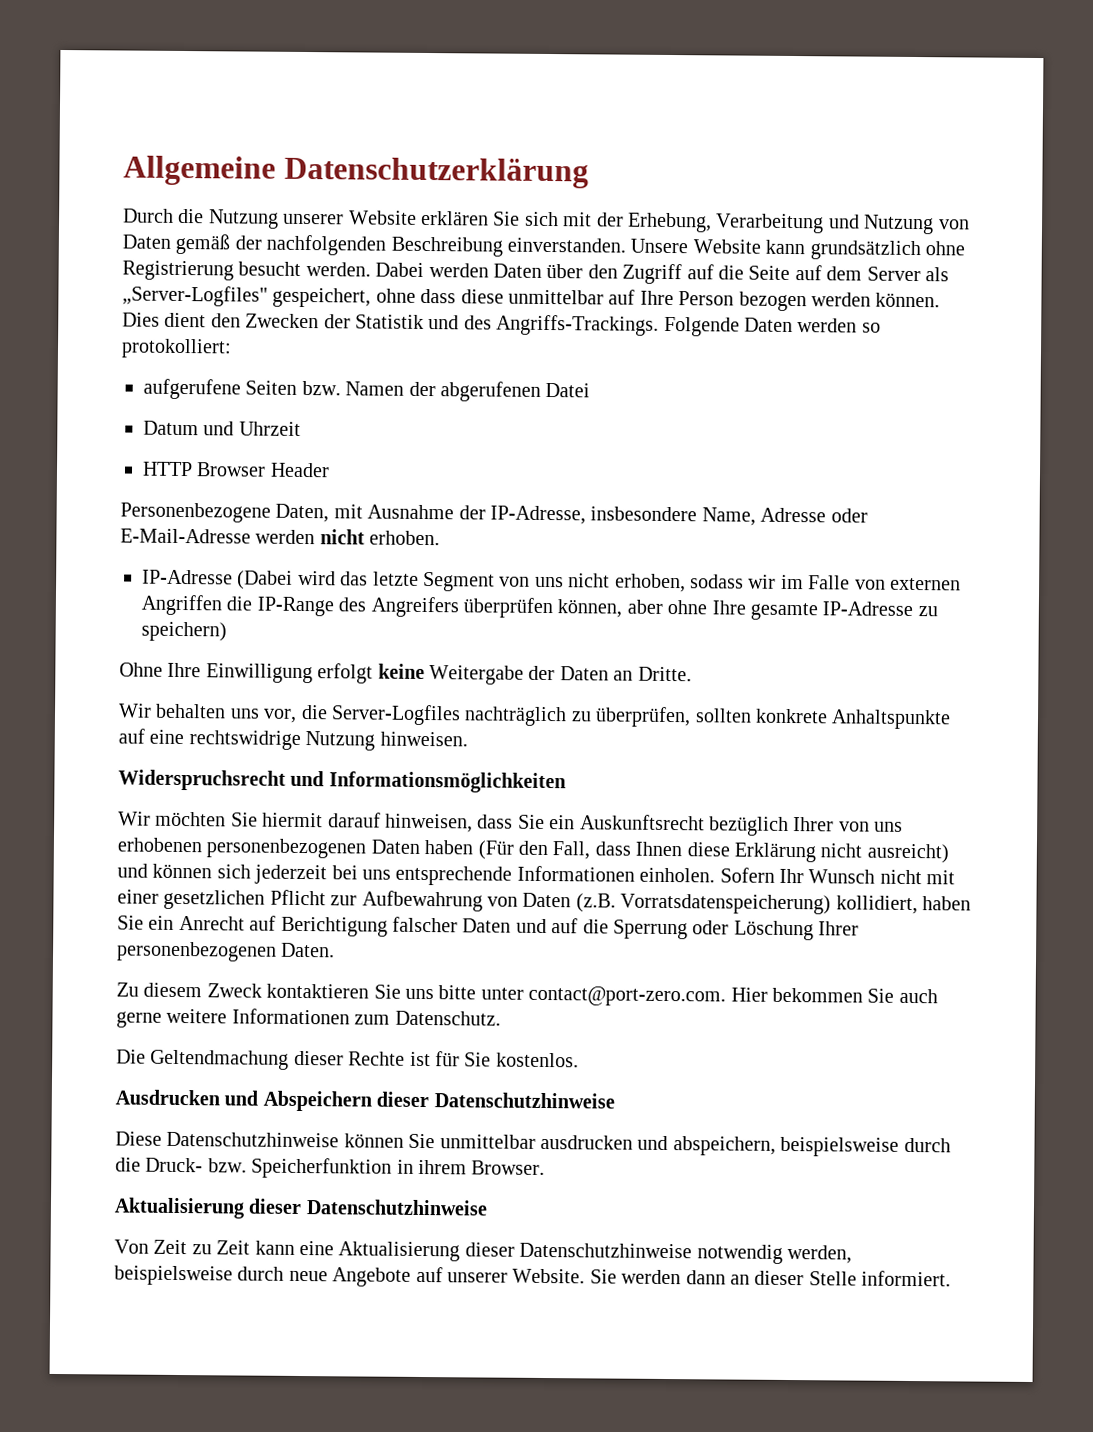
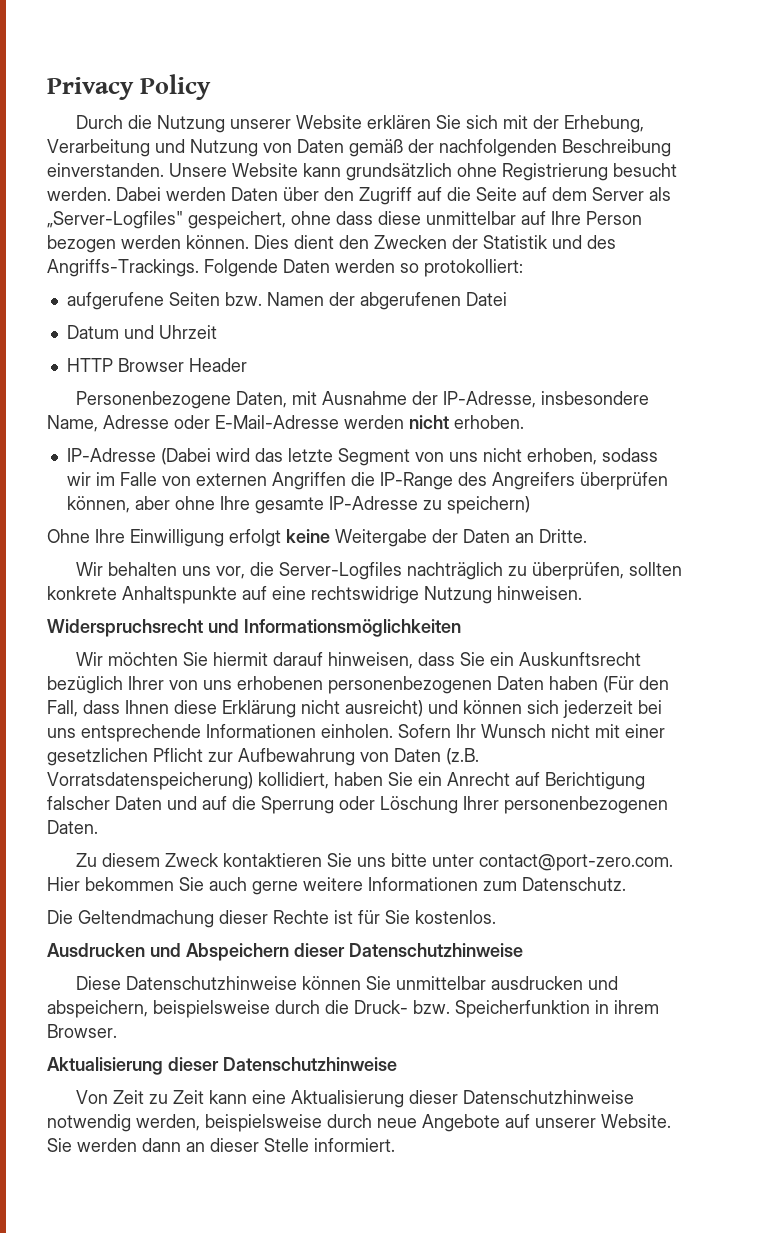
- Allgemeine Datenschutzerklärung
+ Privacy Policy

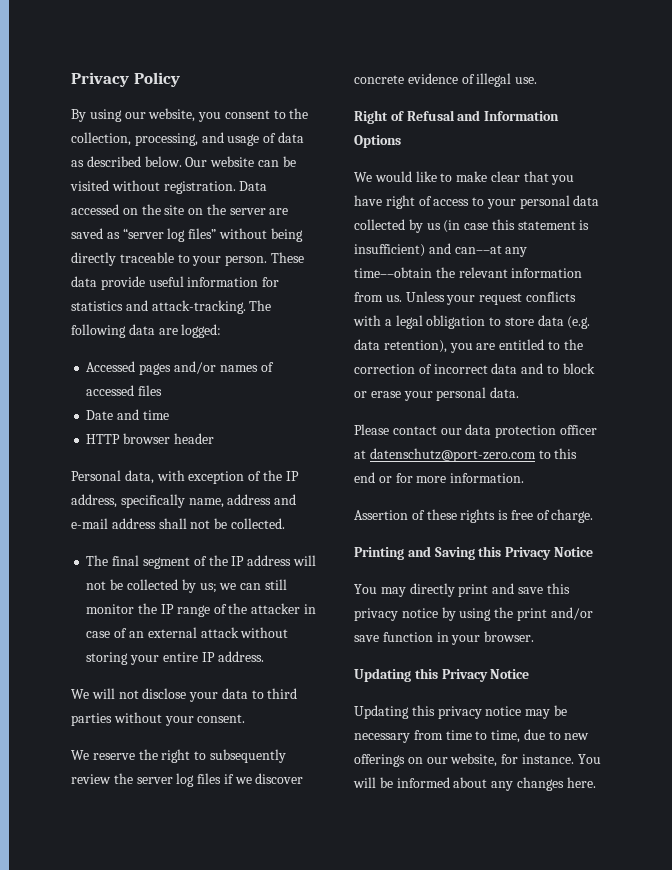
- Durch die Nutzung unserer Website erklären Sie sich mit der Erhebung, Verarbeitung und Nutzung von Daten gemäß der nachfolgenden Beschreibung einverstanden. Unsere Website kann grundsätzlich ohne Registrierung besucht werden. Dabei werden Daten über den Zugriff auf die Seite auf dem Server als „Server-Logfiles" gespeichert, ohne dass diese unmittelbar auf Ihre Person bezogen werden können. Dies dient den Zwecken der Statistik und des Angriffs-Trackings. Folgende Daten werden so protokolliert:
- aufgerufene Seiten bzw. Namen der abgerufenen Datei
- Datum und Uhrzeit
- HTTP Browser Header
- Personenbezogene Daten, mit Ausnahme der IP-Adresse, insbesondere Name, Adresse oder E-Mail-Adresse werden nicht erhoben.
- IP-Adresse (Dabei wird das letzte Segment von uns nicht erhoben, sodass wir im Falle von externen Angriffen die IP-Range des Angreifers überprüfen können, aber ohne Ihre gesamte IP-Adresse zu speichern)
- Ohne Ihre Einwilligung erfolgt keine Weitergabe der Daten an Dritte.
- Wir behalten uns vor, die Server-Logfiles nachträglich zu überprüfen, sollten konkrete Anhaltspunkte auf eine rechtswidrige Nutzung hinweisen.
- Widerspruchsrecht und Informationsmöglichkeiten
- Wir möchten Sie hiermit darauf hinweisen, dass Sie ein Auskunftsrecht bezüglich Ihrer von uns erhobenen personenbezogenen Daten haben (Für den Fall, dass Ihnen diese Erklärung nicht ausreicht) und können sich jederzeit bei uns entsprechende Informationen einholen. Sofern Ihr Wunsch nicht mit einer gesetzlichen Pflicht zur Aufbewahrung von Daten (z.B. Vorratsdatenspeicherung) kollidiert, haben Sie ein Anrecht auf Berichtigung falscher Daten und auf die Sperrung oder Löschung Ihrer personenbezogenen Daten.
- Zu diesem Zweck kontaktieren Sie uns bitte unter contact@port-zero.com. Hier bekommen Sie auch gerne weitere Informationen zum Datenschutz.
- Die Geltendmachung dieser Rechte ist für Sie kostenlos.
- Ausdrucken und Abspeichern dieser Datenschutzhinweise
- Diese Datenschutzhinweise können Sie unmittelbar ausdrucken und abspeichern, beispielsweise durch die Druck- bzw. Speicherfunktion in ihrem Browser.
- Aktualisierung dieser Datenschutzhinweise
- Von Zeit zu Zeit kann eine Aktualisierung dieser Datenschutzhinweise notwendig werden, beispielsweise durch neue Angebote auf unserer Website. Sie werden dann an dieser Stelle informiert.
+ By using our website, you consent to the collection, processing, and usage of data as described below. Our website can be visited without registration. Data accessed on the site on the server are saved as “server log files” without being directly traceable to your person. These data provide useful information for statistics and attack-tracking. The following data are logged:
+ Accessed pages and/or names of accessed files
+ Date and time
+ HTTP browser header
+ Personal data, with exception of the IP address, specifically name, address and e-mail address shall not be collected.
+ The final segment of the IP address will not be collected by us; we can still monitor the IP range of the attacker in case of an external attack without storing your entire IP address.
+ We will not disclose your data to third parties without your consent.
+ We reserve the right to subsequently review the server log files if we discover concrete evidence of illegal use.
+ Right of Refusal and Information Options
+ We would like to make clear that you have right of access to your personal data collected by us (in case this statement is insufficient) and can––at any time––obtain the relevant information from us. Unless your request conflicts with a legal obligation to store data (e.g. data retention), you are entitled to the correction of incorrect data and to block or erase your personal data.
+ Please contact our data protection officer at datenschutz@port-zero.com to this end or for more information.
+ Assertion of these rights is free of charge.
+ Printing and Saving this Privacy Notice
+ You may directly print and save this privacy notice by using the print and/or save function in your browser.
+ Updating this Privacy Notice
+ Updating this privacy notice may be necessary from time to time, due to new offerings on our website, for instance. You will be informed about any changes here.

